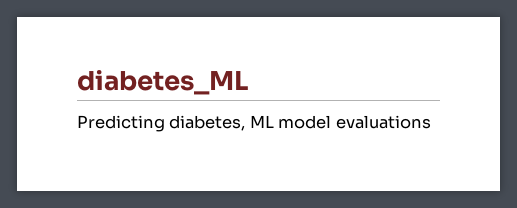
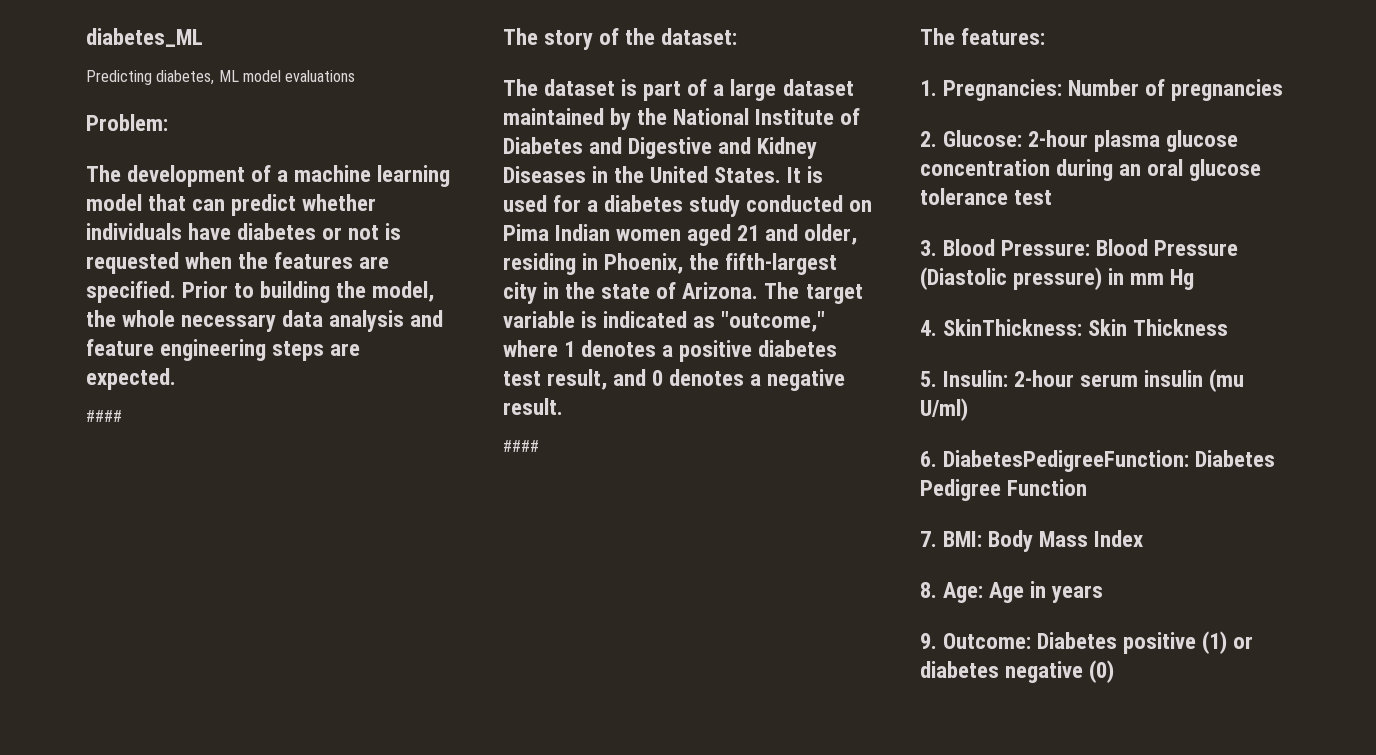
+ Problem:
+ The development of a machine learning model that can predict whether individuals have diabetes or not is requested when the features are specified. Prior to building the model, the whole necessary data analysis and feature engineering steps are expected.
+ ####
+ The story of the dataset:
+ The dataset is part of a large dataset maintained by the National Institute of Diabetes and Digestive and Kidney Diseases in the United States. It is used for a diabetes study conducted on Pima Indian women aged 21 and older, residing in Phoenix, the fifth-largest city in the state of Arizona. The target variable is indicated as "outcome," where 1 denotes a positive diabetes test result, and 0 denotes a negative result.
+ ####
+ The features:
+ 1. Pregnancies: Number of pregnancies
+ 2. Glucose: 2-hour plasma glucose concentration during an oral glucose tolerance test
+ 3. Blood Pressure: Blood Pressure (Diastolic pressure) in mm Hg
+ 4. SkinThickness: Skin Thickness
+ 5. Insulin: 2-hour serum insulin (mu U/ml)
+ 6. DiabetesPedigreeFunction: Diabetes Pedigree Function
+ 7. BMI: Body Mass Index
+ 8. Age: Age in years
+ 9. Outcome: Diabetes positive (1) or diabetes negative (0)

